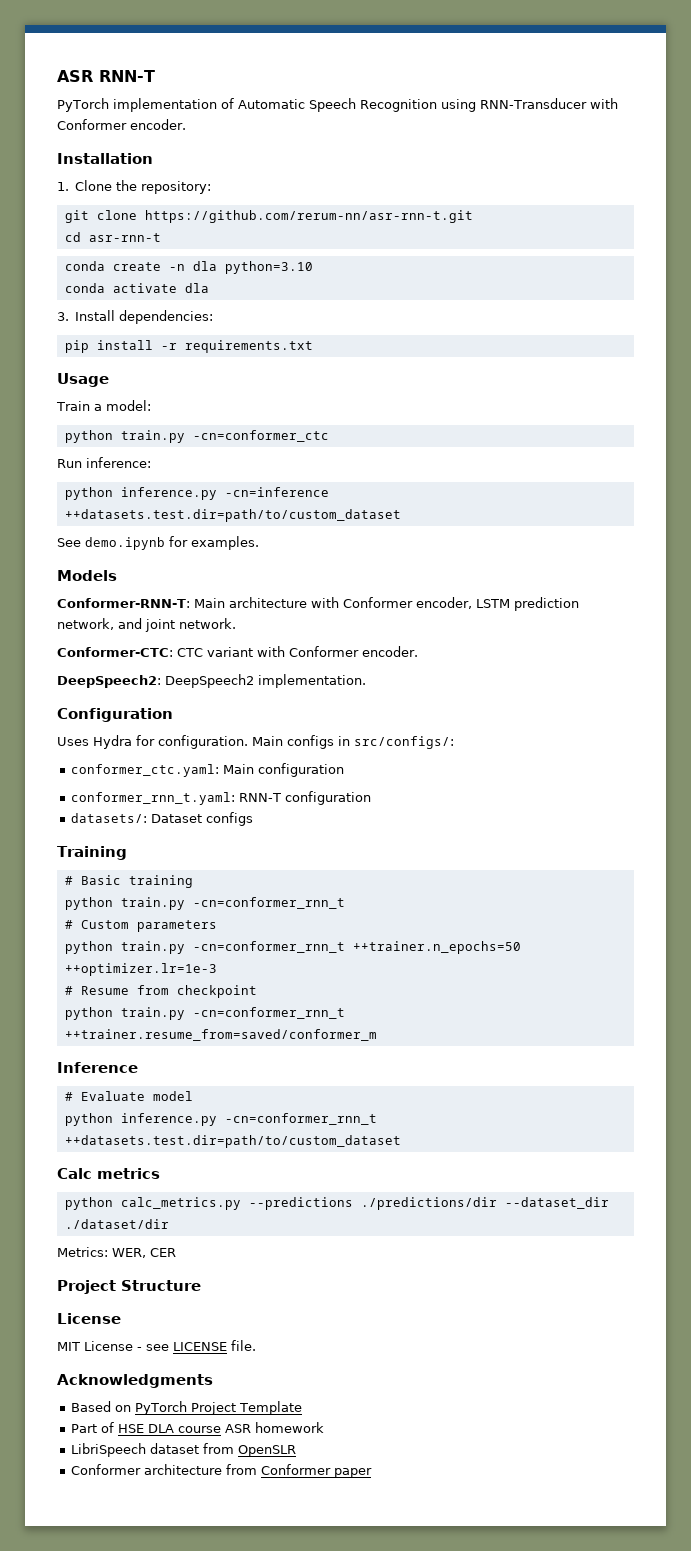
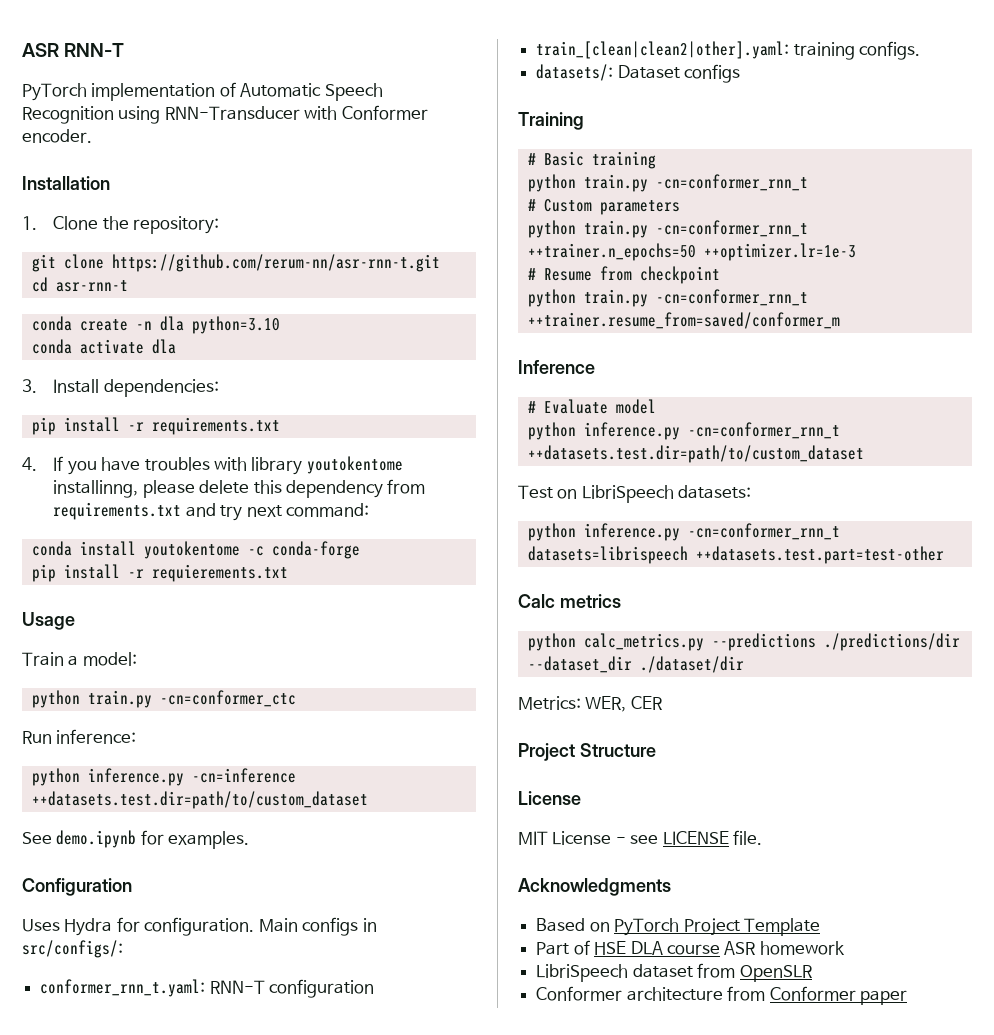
+ 4. If you have troubles with library youtokentome installinng, please delete this dependency from requirements.txt and try next command:
+ conda install youtokentome -c conda-forge
+ pip install -r requierements.txt
- Models
- Conformer-RNN-T: Main architecture with Conformer encoder, LSTM prediction network, and joint network.
- Conformer-CTC: CTC variant with Conformer encoder.
- DeepSpeech2: DeepSpeech2 implementation.
- conformer_ctc.yaml: Main configuration
+ train_[clean|clean2|other].yaml: training configs.
+ Test on LibriSpeech datasets:
+ python inference.py -cn=conformer_rnn_t datasets=librispeech ++datasets.test.part=test-other

